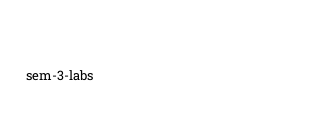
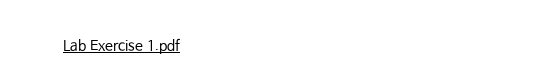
- sem-3-labs
+ Lab Exercise 1.pdf

